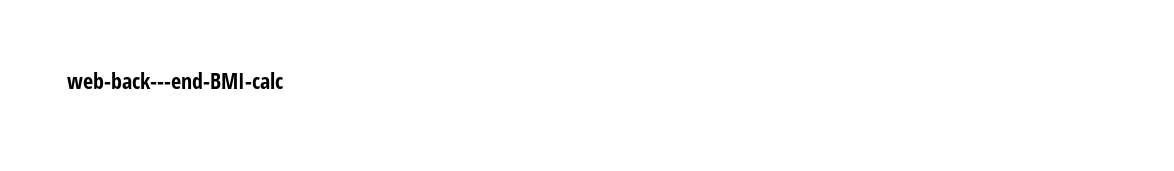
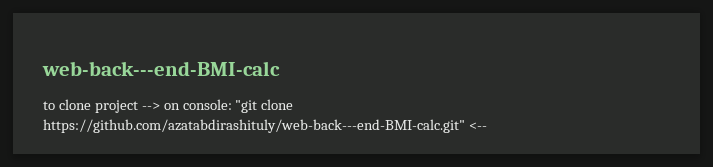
+ to clone project --> on console: "git clone https://github.com/azatabdirashituly/web-back---end-BMI-calc.git" <--

